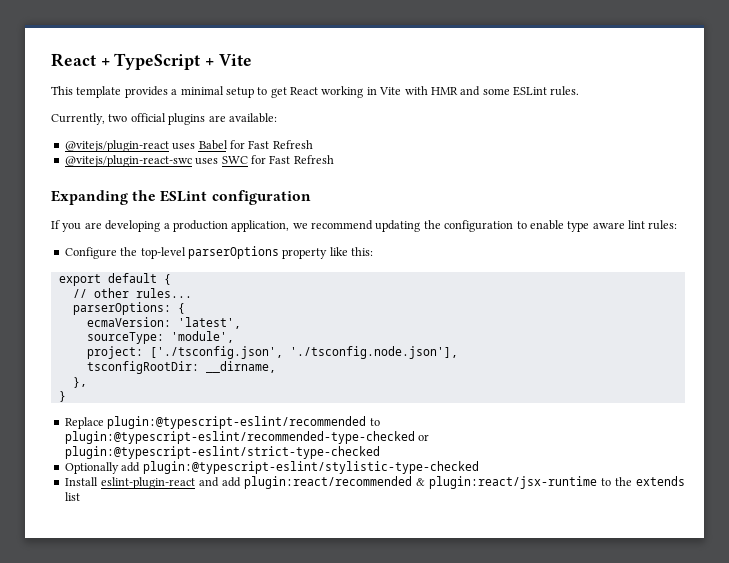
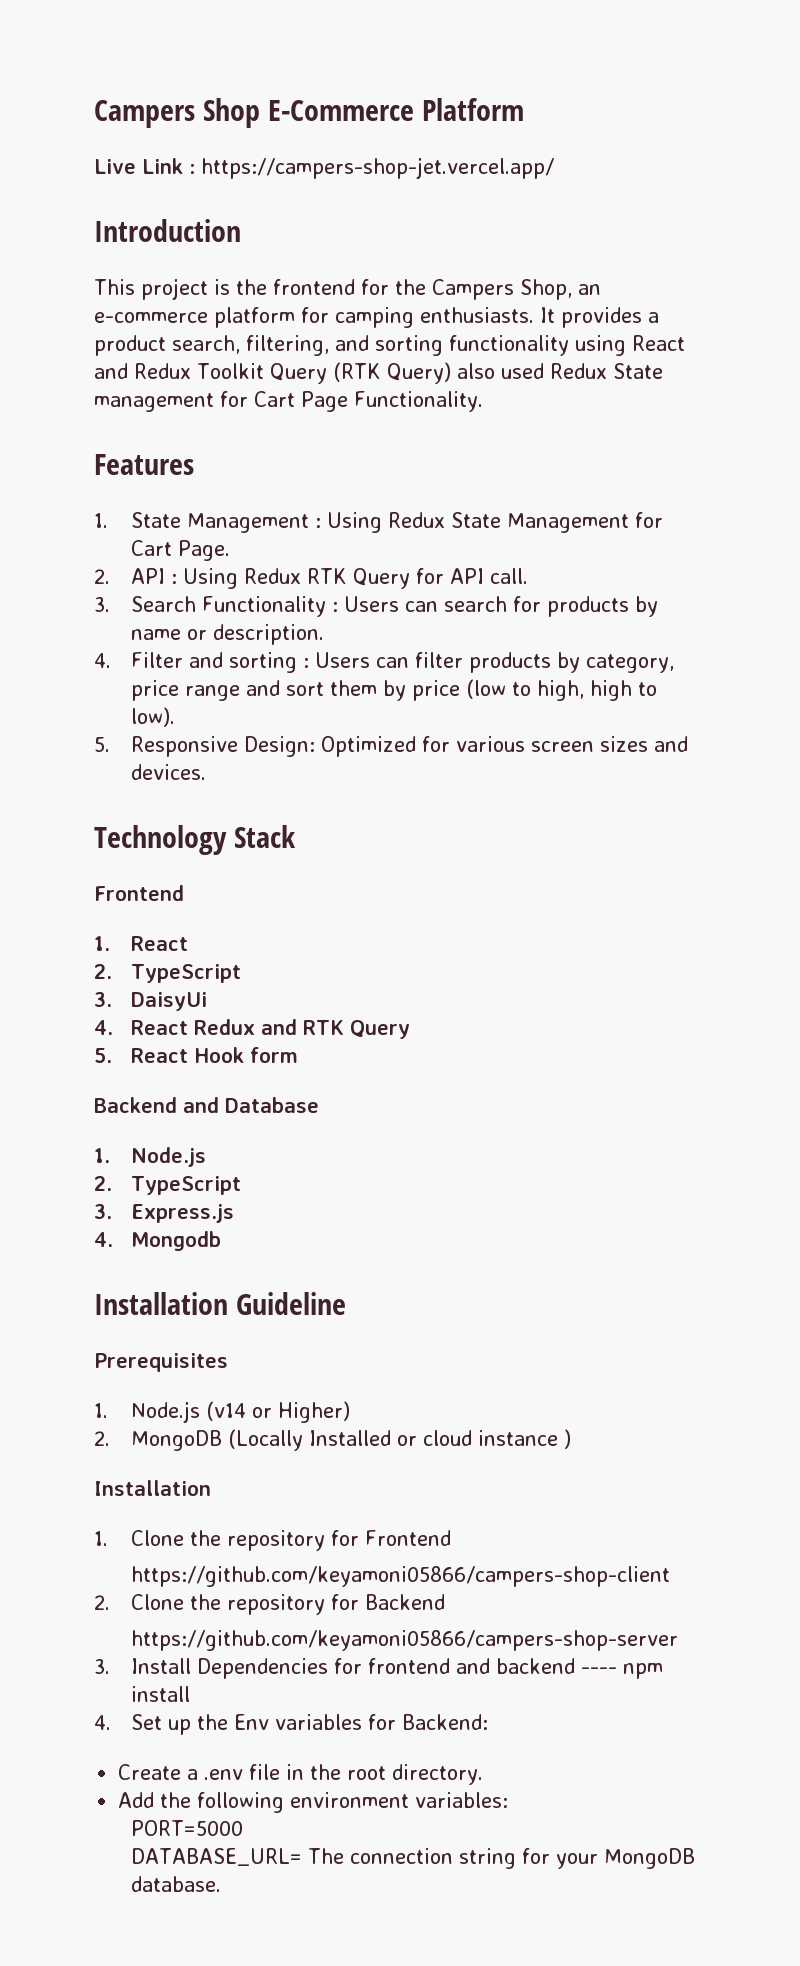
- React + TypeScript + Vite
- This template provides a minimal setup to get React working in Vite with HMR and some ESLint rules.
- Currently, two official plugins are available:
- @vitejs/plugin-react uses Babel for Fast Refresh
- @vitejs/plugin-react-swc uses SWC for Fast Refresh
- Expanding the ESLint configuration
- If you are developing a production application, we recommend updating the configuration to enable type aware lint rules:
- Configure the top-level parserOptions property like this:
- export default {
- // other rules...
- parserOptions: {
- ecmaVersion: 'latest',
- sourceType: 'module',
- project: ['./tsconfig.json', './tsconfig.node.json'],
- tsconfigRootDir: __dirname,
- },
- }
- Replace plugin:@typescript-eslint/recommended to plugin:@typescript-eslint/recommended-type-checked or plugin:@typescript-eslint/strict-type-checked
- Optionally add plugin:@typescript-eslint/stylistic-type-checked
- Install eslint-plugin-react and add plugin:react/recommended & plugin:react/jsx-runtime to the extends list
+ Campers Shop E-Commerce Platform
+ Live Link : https://campers-shop-jet.vercel.app/
+ Introduction
+ This project is the frontend for the Campers Shop, an e-commerce platform for camping enthusiasts. It provides a product search, filtering, and sorting functionality using React and Redux Toolkit Query (RTK Query) also used Redux State management for Cart Page Functionality.
+ Features
+ 1. State Management : Using Redux State Management for Cart Page.
+ 2. API : Using Redux RTK Query for API call.
+ 3. Search Functionality : Users can search for products by name or description.
+ 4. Filter and sorting : Users can filter products by category, price range and sort them by price (low to high, high to low).
+ 5. Responsive Design: Optimized for various screen sizes and devices.
+ Technology Stack
+ Frontend
+ 1. React
+ 2. TypeScript
+ 3. DaisyUi
+ 4. React Redux and RTK Query
+ 5. React Hook form
+ Backend and Database
+ 1. Node.js
+ 2. TypeScript
+ 3. Express.js
+ 4. Mongodb
+ Installation Guideline
+ Prerequisites
+ 1. Node.js (v14 or Higher)
+ 2. MongoDB (Locally Installed or cloud instance )
+ Installation
+ 1. Clone the repository for Frontend
+ https://github.com/keyamoni05866/campers-shop-client
+ 2. Clone the repository for Backend
+ https://github.com/keyamoni05866/campers-shop-server
+ 3. Install Dependencies for frontend and backend ---- npm install
+ 4. Set up the Env variables for Backend:
+ Create a .env file in the root directory.
+ Add the following environment variables:
+ PORT=5000
+ DATABASE_URL= The connection string for your MongoDB database.

